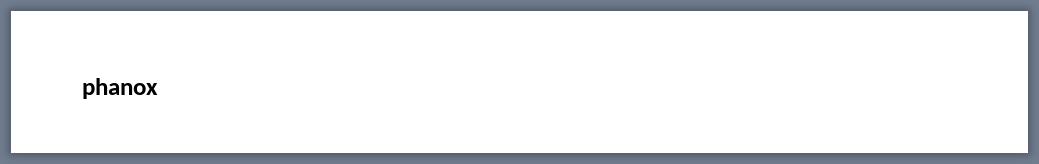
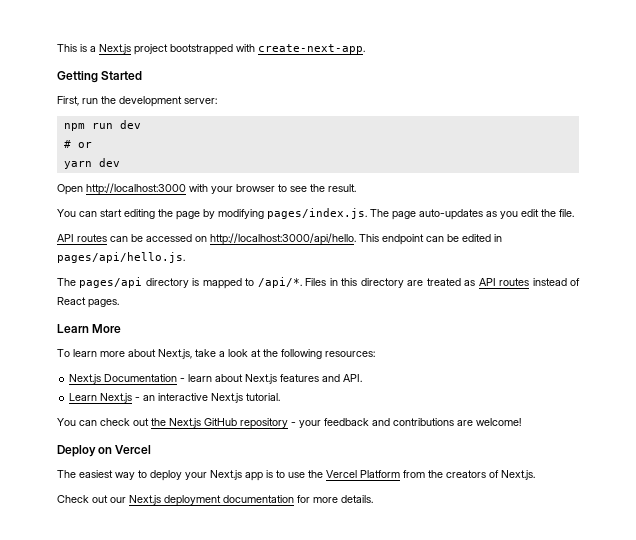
- phanox
+ This is a Next.js project bootstrapped with create-next-app.
+ Getting Started
+ First, run the development server:
+ npm run dev
+ # or
+ yarn dev
+ Open http://localhost:3000 with your browser to see the result.
+ You can start editing the page by modifying pages/index.js. The page auto-updates as you edit the file.
+ API routes can be accessed on http://localhost:3000/api/hello. This endpoint can be edited in pages/api/hello.js.
+ The pages/api directory is mapped to /api/*. Files in this directory are treated as API routes instead of React pages.
+ Learn More
+ To learn more about Next.js, take a look at the following resources:
+ Next.js Documentation - learn about Next.js features and API.
+ Learn Next.js - an interactive Next.js tutorial.
+ You can check out the Next.js GitHub repository - your feedback and contributions are welcome!
+ Deploy on Vercel
+ The easiest way to deploy your Next.js app is to use the Vercel Platform from the creators of Next.js.
+ Check out our Next.js deployment documentation for more details.

